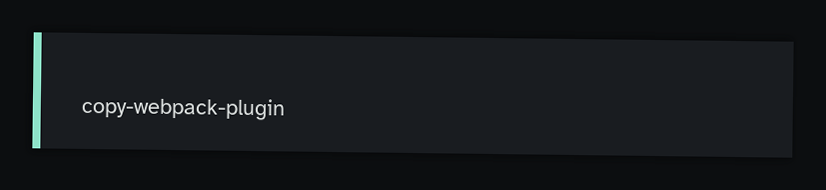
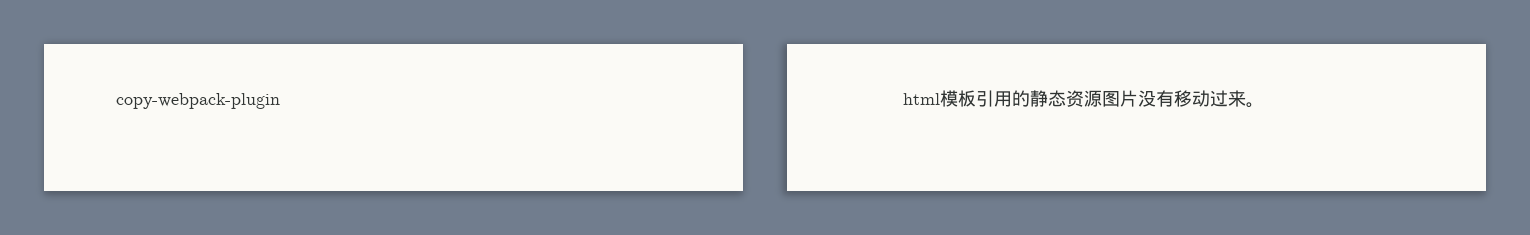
+ html模板引用的静态资源图片没有移动过来。

